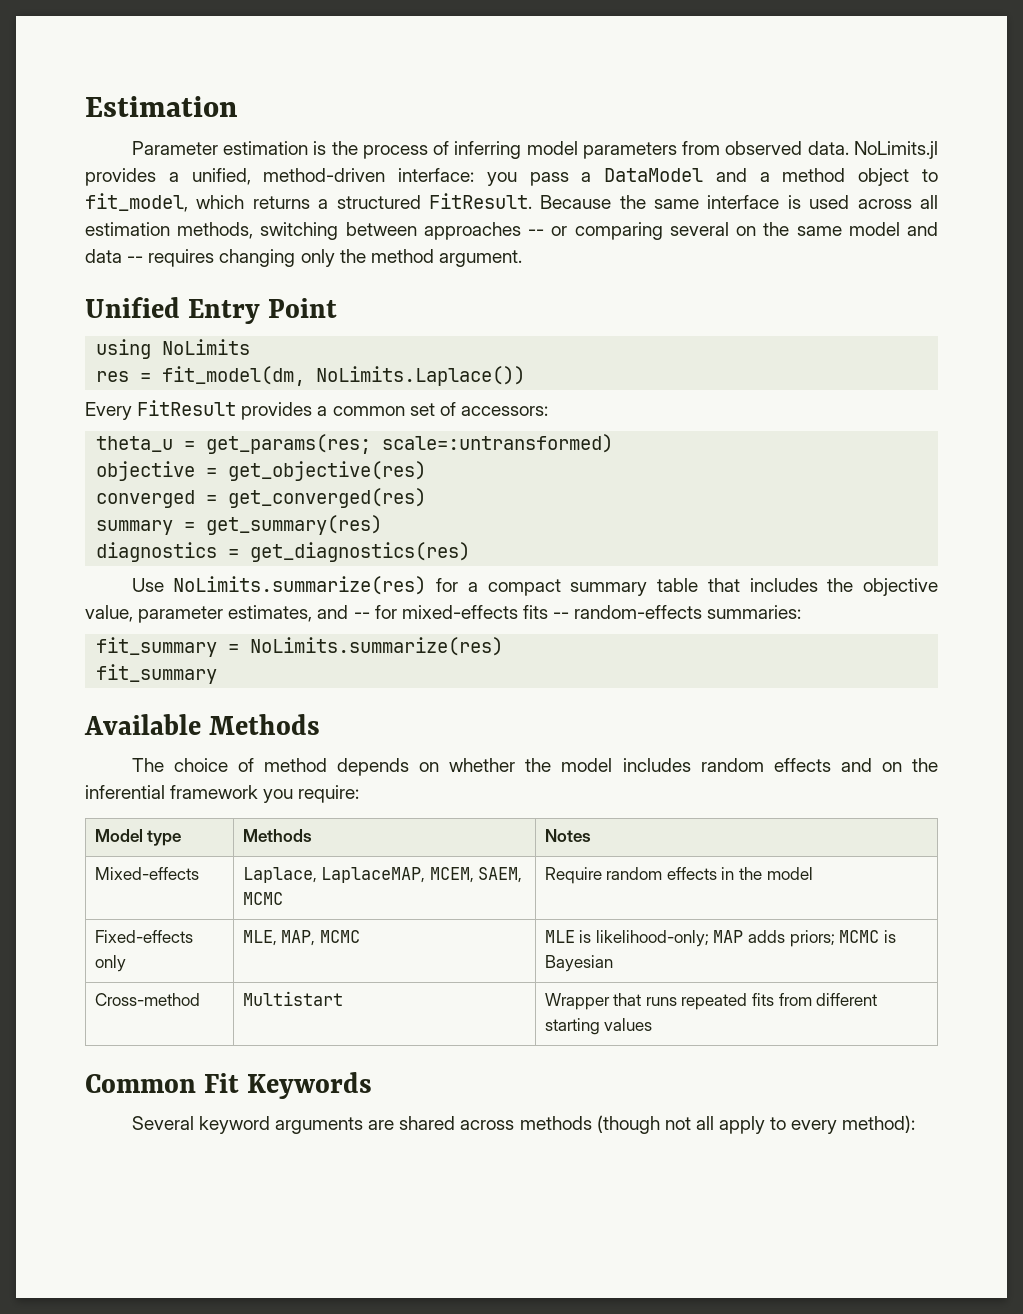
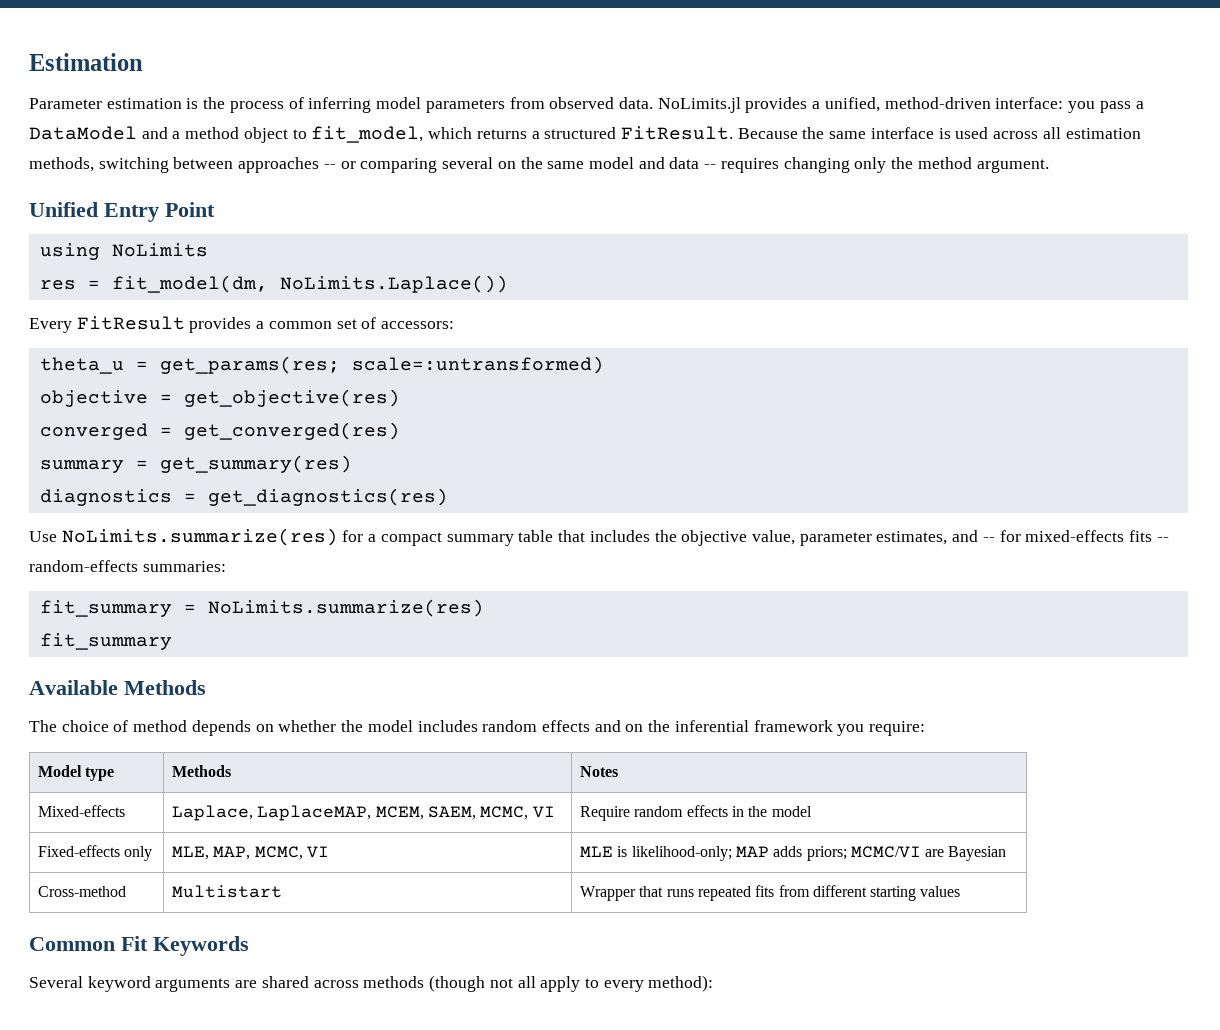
- Mixed-effects | Laplace, LaplaceMAP, MCEM, SAEM, MCMC | Require random effects in the model
+ Mixed-effects | Laplace, LaplaceMAP, MCEM, SAEM, MCMC, VI | Require random effects in the model
- Fixed-effects only | MLE, MAP, MCMC | MLE is likelihood-only; MAP adds priors; MCMC is Bayesian
+ Fixed-effects only | MLE, MAP, MCMC, VI | MLE is likelihood-only; MAP adds priors; MCMC/VI are Bayesian

